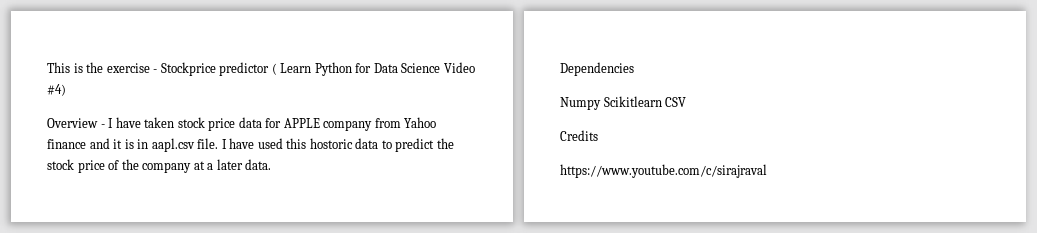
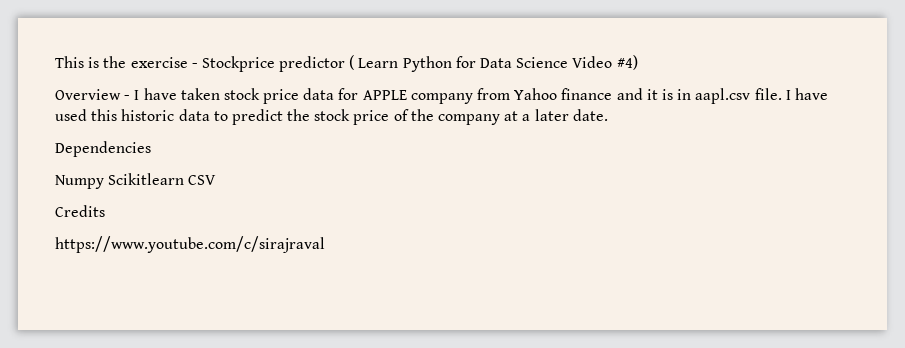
- I have used this hostoric data to predict the stock price of the company at a later data.
+ I have used this historic data to predict the stock price of the company at a later date.

